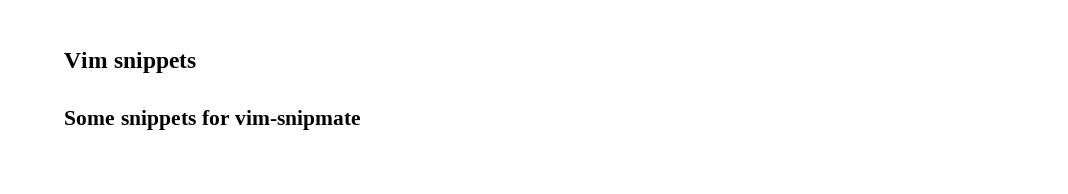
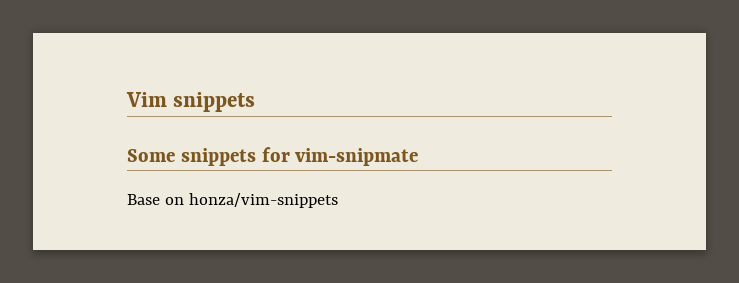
+ Base on honza/vim-snippets

